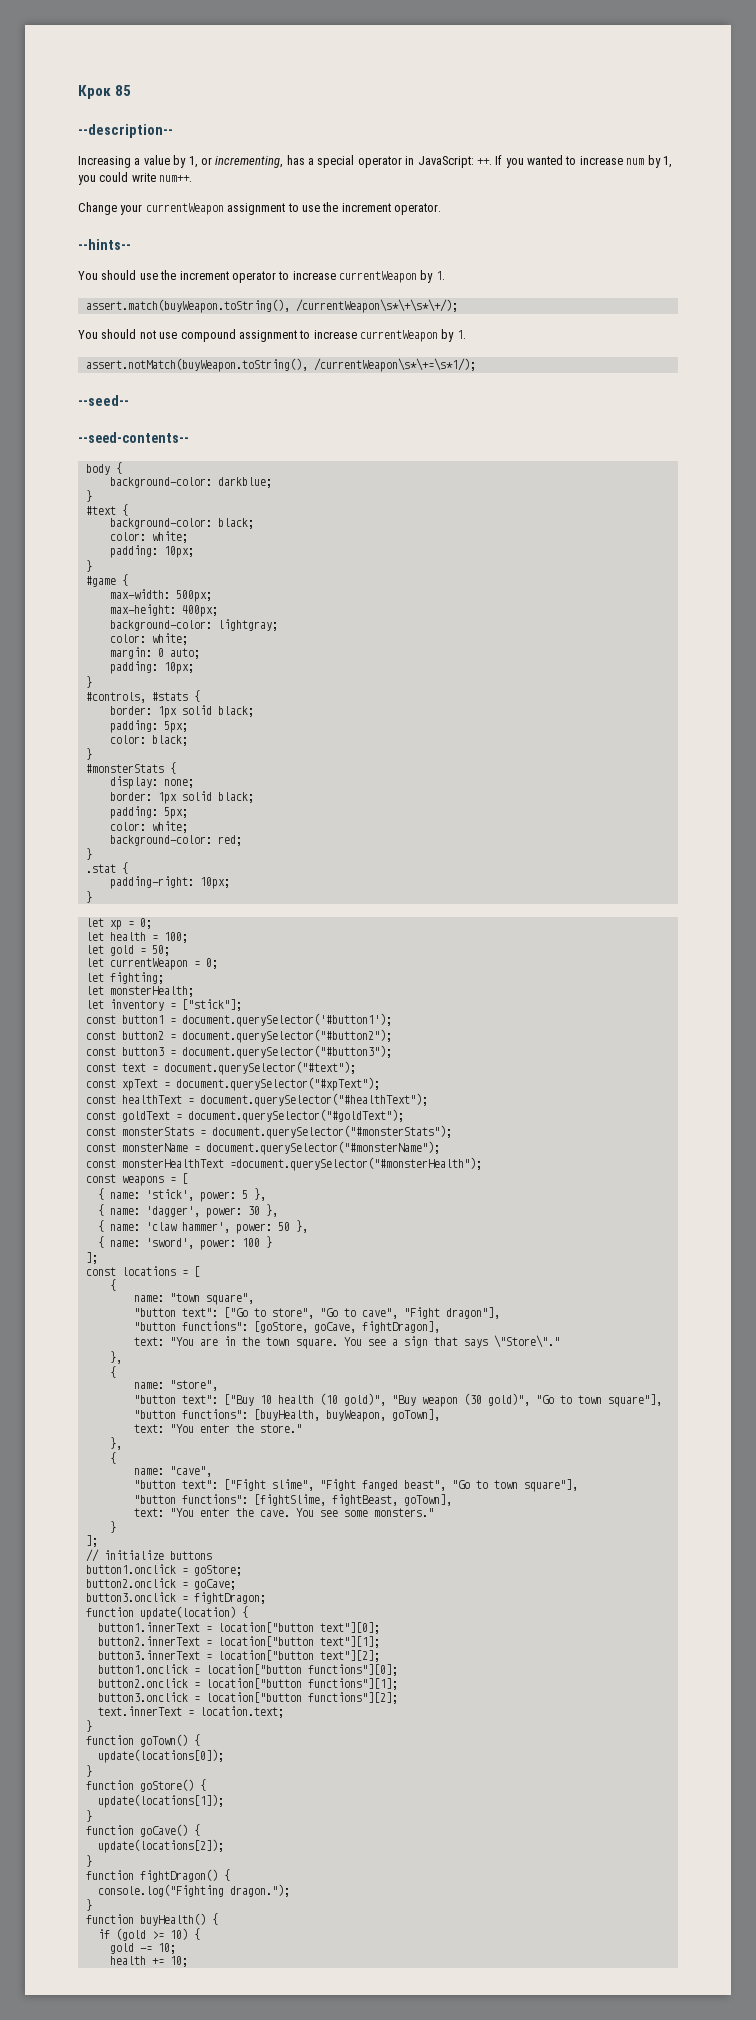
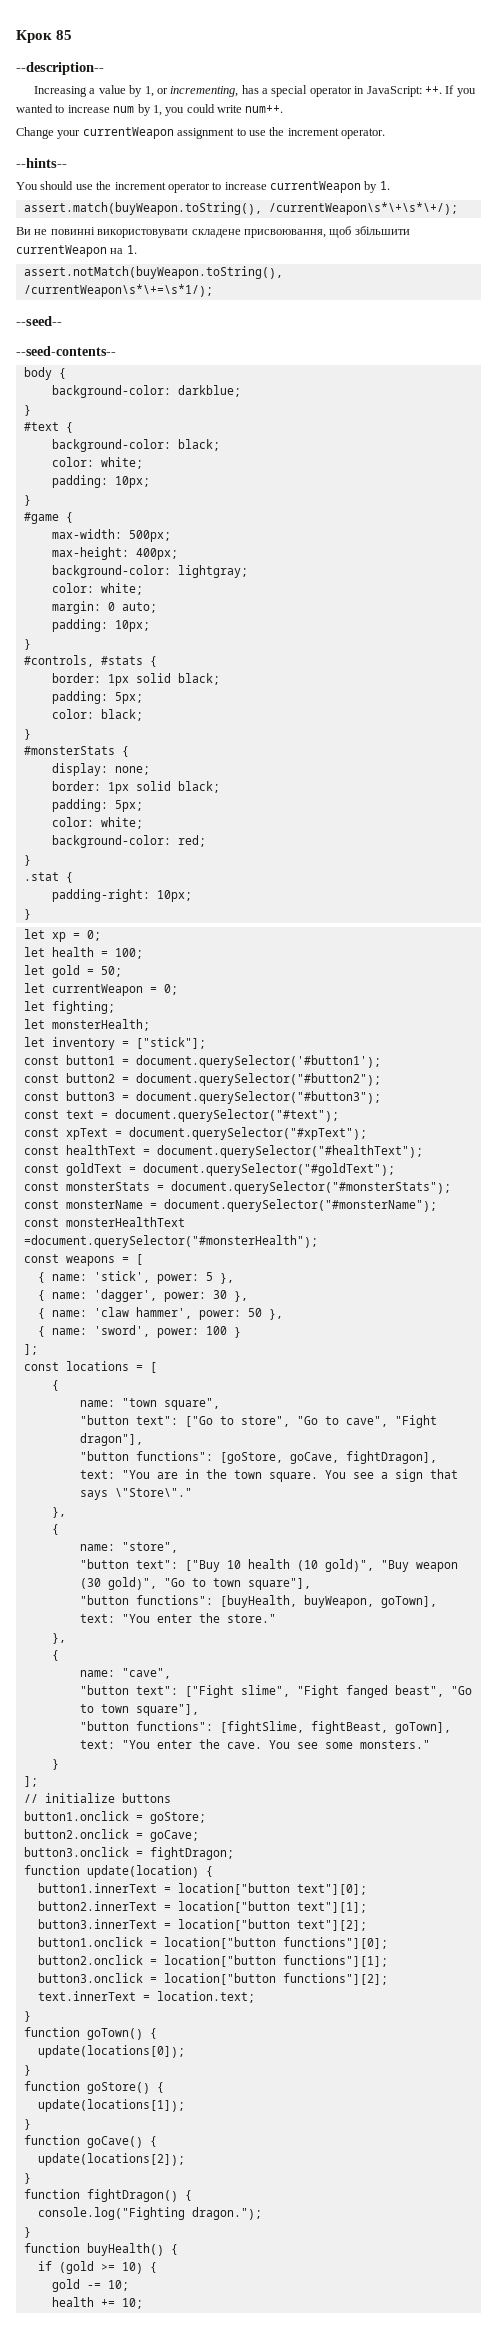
- You should not use compound assignment to increase currentWeapon by 1.
+ Ви не повинні використовувати складене присвоювання, щоб збільшити currentWeapon на 1.

